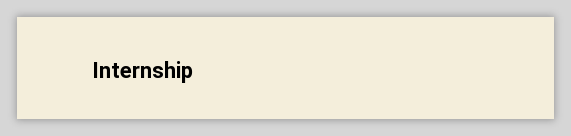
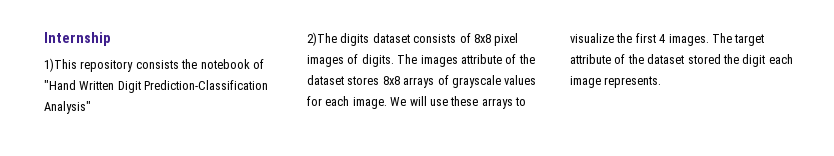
+ 1)This repository consists the notebook of "Hand Written Digit Prediction-Classification Analysis"
+ 2)The digits dataset consists of 8x8 pixel images of digits. The images attribute of the dataset stores 8x8 arrays of grayscale values for each image. We will use these arrays to visualize the first 4 images. The target attribute of the dataset stored the digit each image represents.

